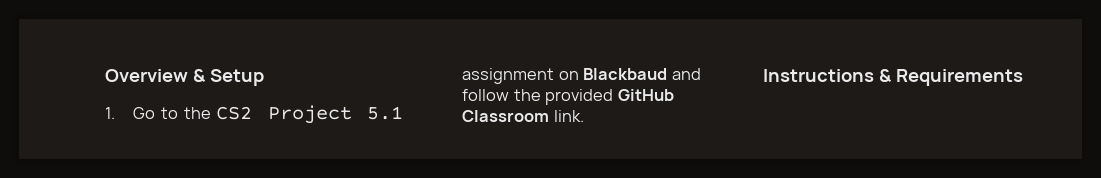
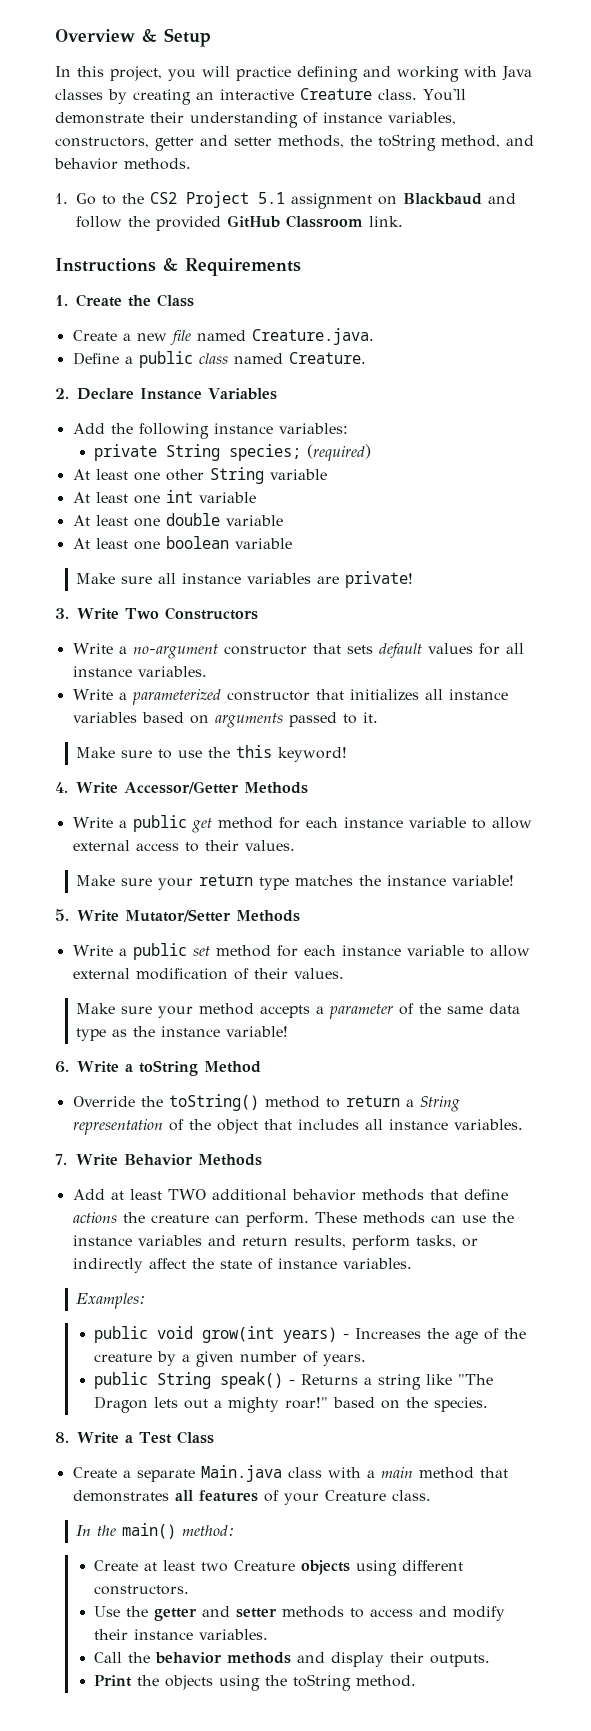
+ In this project, you will practice defining and working with Java classes by creating an interactive Creature class. You'll demonstrate their understanding of instance variables, constructors, getter and setter methods, the toString method, and behavior methods.
+ 1. Create the Class
+ Create a new file named Creature.java.
+ Define a public class named Creature.
+ 2. Declare Instance Variables
+ Add the following instance variables:
+ private String species; (required)
+ At least one other String variable
+ At least one int variable
+ At least one double variable
+ At least one boolean variable
+ Make sure all instance variables are private!
+ 3. Write Two Constructors
+ Write a no-argument constructor that sets default values for all instance variables.
+ Write a parameterized constructor that initializes all instance variables based on arguments passed to it.
+ Make sure to use the this keyword!
+ 4. Write Accessor/Getter Methods
+ Write a public get method for each instance variable to allow external access to their values.
+ Make sure your return type matches the instance variable!
+ 5. Write Mutator/Setter Methods
+ Write a public set method for each instance variable to allow external modification of their values.
+ Make sure your method accepts a parameter of the same data type as the instance variable!
+ 6. Write a toString Method
+ Override the toString() method to return a String representation of the object that includes all instance variables.
+ 7. Write Behavior Methods
+ Add at least TWO additional behavior methods that define actions the creature can perform. These methods can use the instance variables and return results, perform tasks, or indirectly affect the state of instance variables.
+ Examples:
+ public void grow(int years) - Increases the age of the creature by a given number of years.
+ public String speak() - Returns a string like "The Dragon lets out a mighty roar!" based on the species.
+ 8. Write a Test Class
+ Create a separate Main.java class with a main method that demonstrates all features of your Creature class.
+ In the main() method:
+ Create at least two Creature objects using different constructors.
+ Use the getter and setter methods to access and modify their instance variables.
+ Call the behavior methods and display their outputs.
+ Print the objects using the toString method.

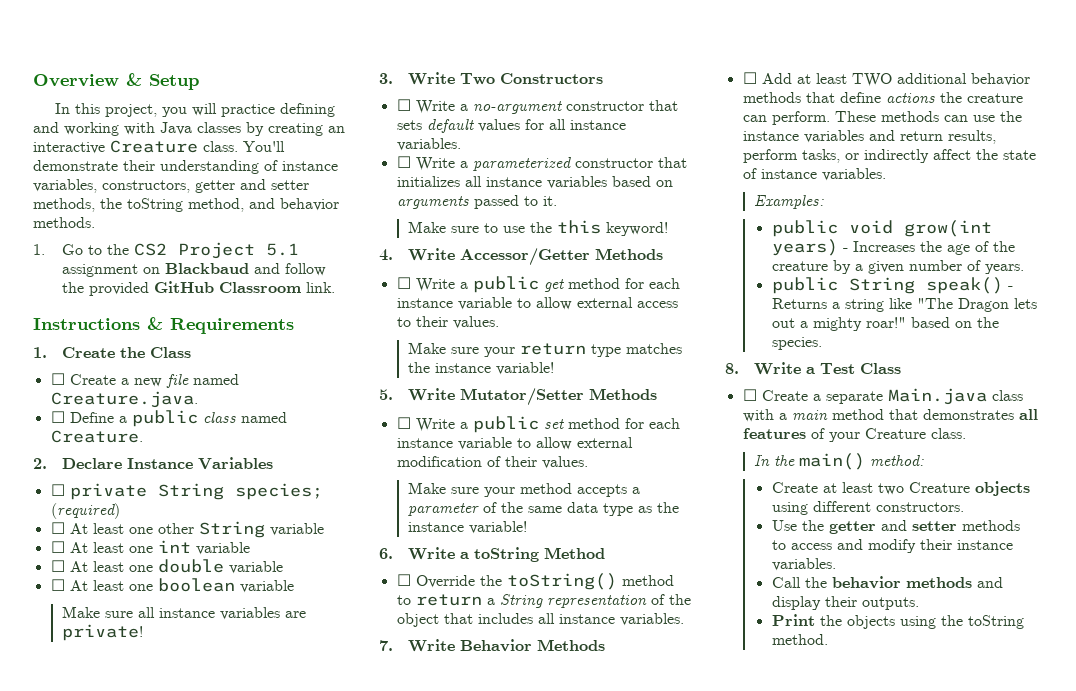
- Create a new file named Creature.java.
+ ☐ Create a new file named Creature.java.
- Define a public class named Creature.
+ ☐ Define a public class named Creature.
- Add the following instance variables:
- private String species; (required)
+ ☐ private String species; (required)
- At least one other String variable
+ ☐ At least one other String variable
- At least one int variable
+ ☐ At least one int variable
- At least one double variable
+ ☐ At least one double variable
- At least one boolean variable
+ ☐ At least one boolean variable
- Write a no-argument constructor that sets default values for all instance variables.
+ ☐ Write a no-argument constructor that sets default values for all instance variables.
- Write a parameterized constructor that initializes all instance variables based on arguments passed to it.
+ ☐ Write a parameterized constructor that initializes all instance variables based on arguments passed to it.
- Write a public get method for each instance variable to allow external access to their values.
+ ☐ Write a public get method for each instance variable to allow external access to their values.
- Write a public set method for each instance variable to allow external modification of their values.
+ ☐ Write a public set method for each instance variable to allow external modification of their values.
- Override the toString() method to return a String representation of the object that includes all instance variables.
+ ☐ Override the toString() method to return a String representation of the object that includes all instance variables.
- Add at least TWO additional behavior methods that define actions the creature can perform.
+ ☐ Add at least TWO additional behavior methods that define actions the creature can perform.
- Create a separate Main.java class with a main method that demonstrates all features of your Creature class.
+ ☐ Create a separate Main.java class with a main method that demonstrates all features of your Creature class.

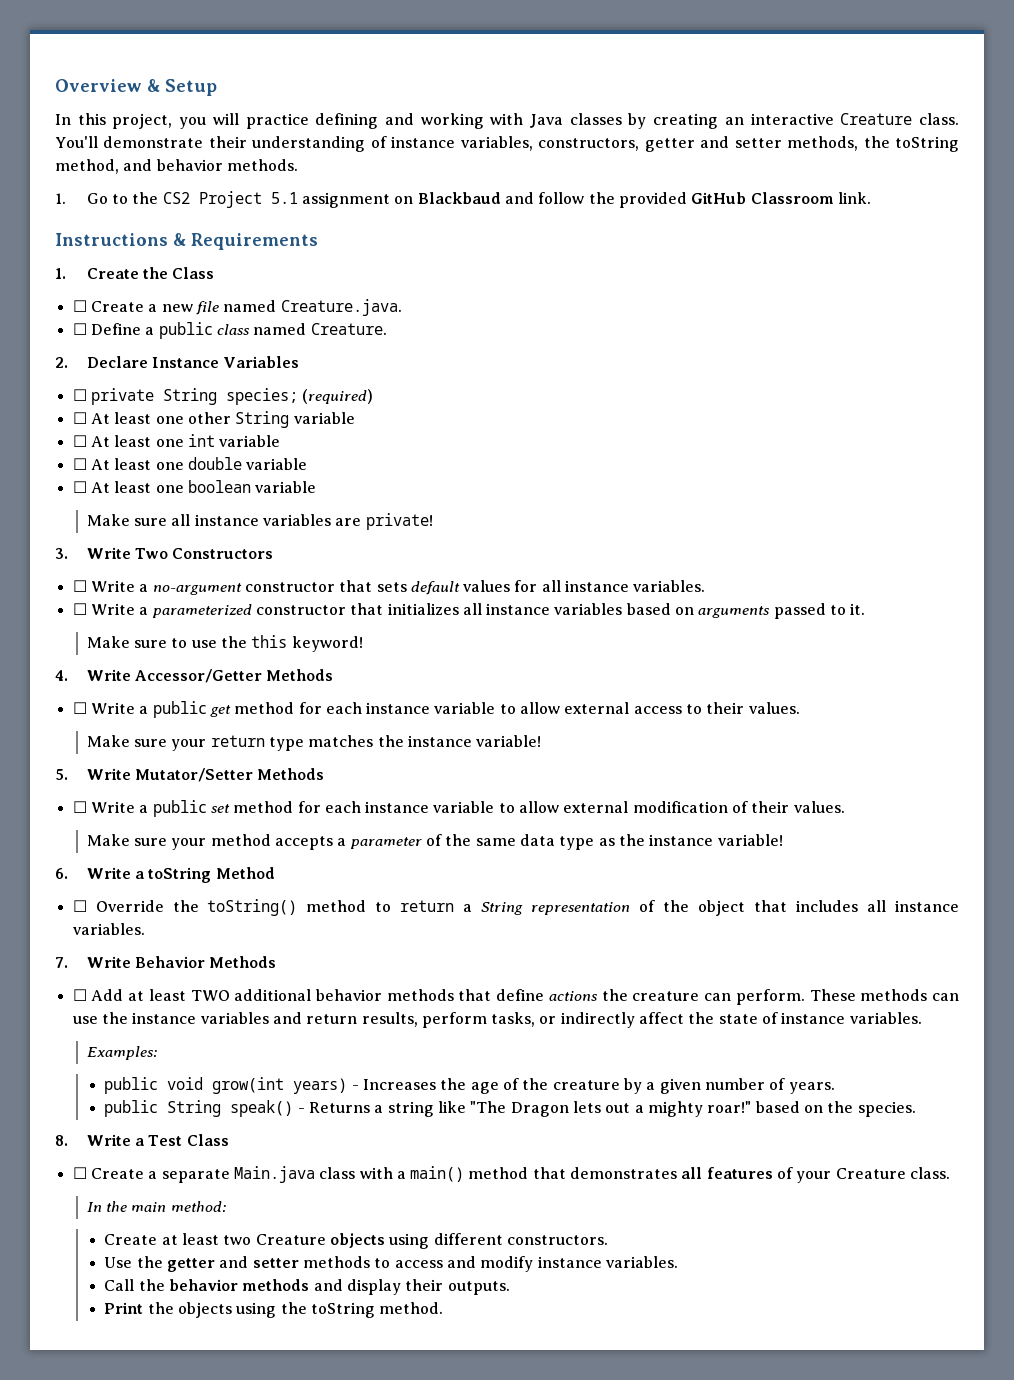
- ☐ Create a separate Main.java class with a main method that demonstrates all features of your Creature class.
+ ☐ Create a separate Main.java class with a main() method that demonstrates all features of your Creature class.
- In the main() method:
+ In the main method:
- Use the getter and setter methods to access and modify their instance variables.
+ Use the getter and setter methods to access and modify instance variables.

